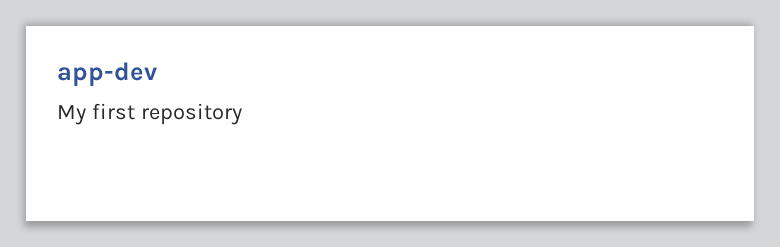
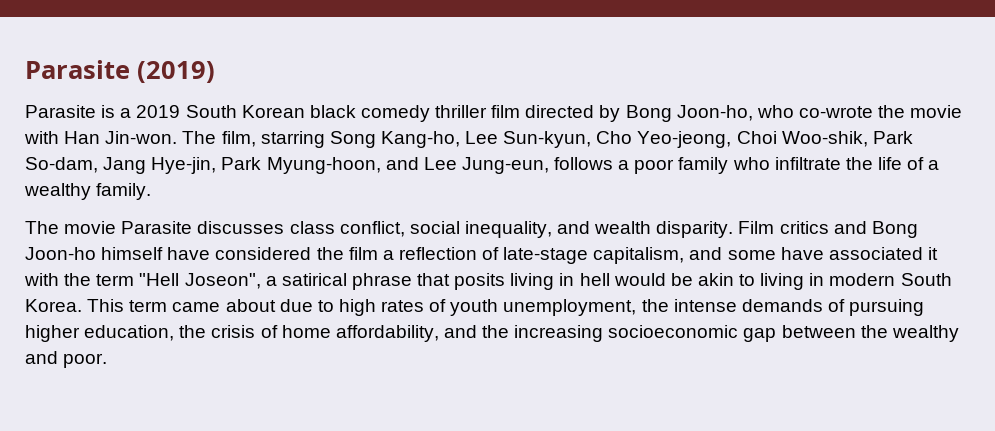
- app-dev
- My first repository
+ Parasite (2019)
+ Parasite is a 2019 South Korean black comedy thriller film directed by Bong Joon-ho, who co-wrote the movie with Han Jin-won. The film, starring Song Kang-ho, Lee Sun-kyun, Cho Yeo-jeong, Choi Woo-shik, Park So-dam, Jang Hye-jin, Park Myung-hoon, and Lee Jung-eun, follows a poor family who infiltrate the life of a wealthy family.
+ The movie Parasite discusses class conflict, social inequality, and wealth disparity. Film critics and Bong Joon-ho himself have considered the film a reflection of late-stage capitalism, and some have associated it with the term "Hell Joseon", a satirical phrase that posits living in hell would be akin to living in modern South Korea. This term came about due to high rates of youth unemployment, the intense demands of pursuing higher education, the crisis of home affordability, and the increasing socioeconomic gap between the wealthy and poor.

